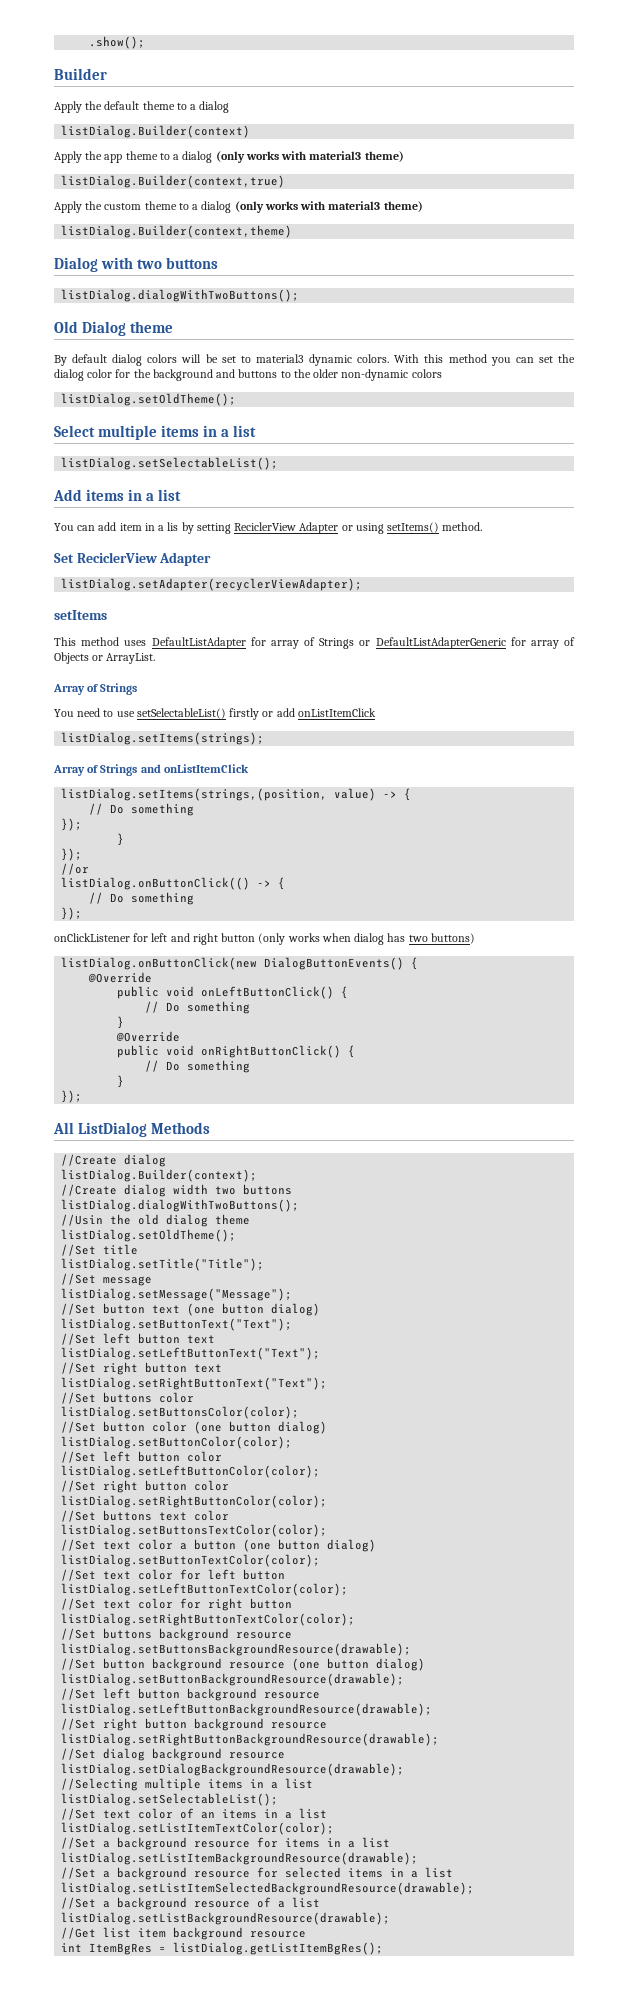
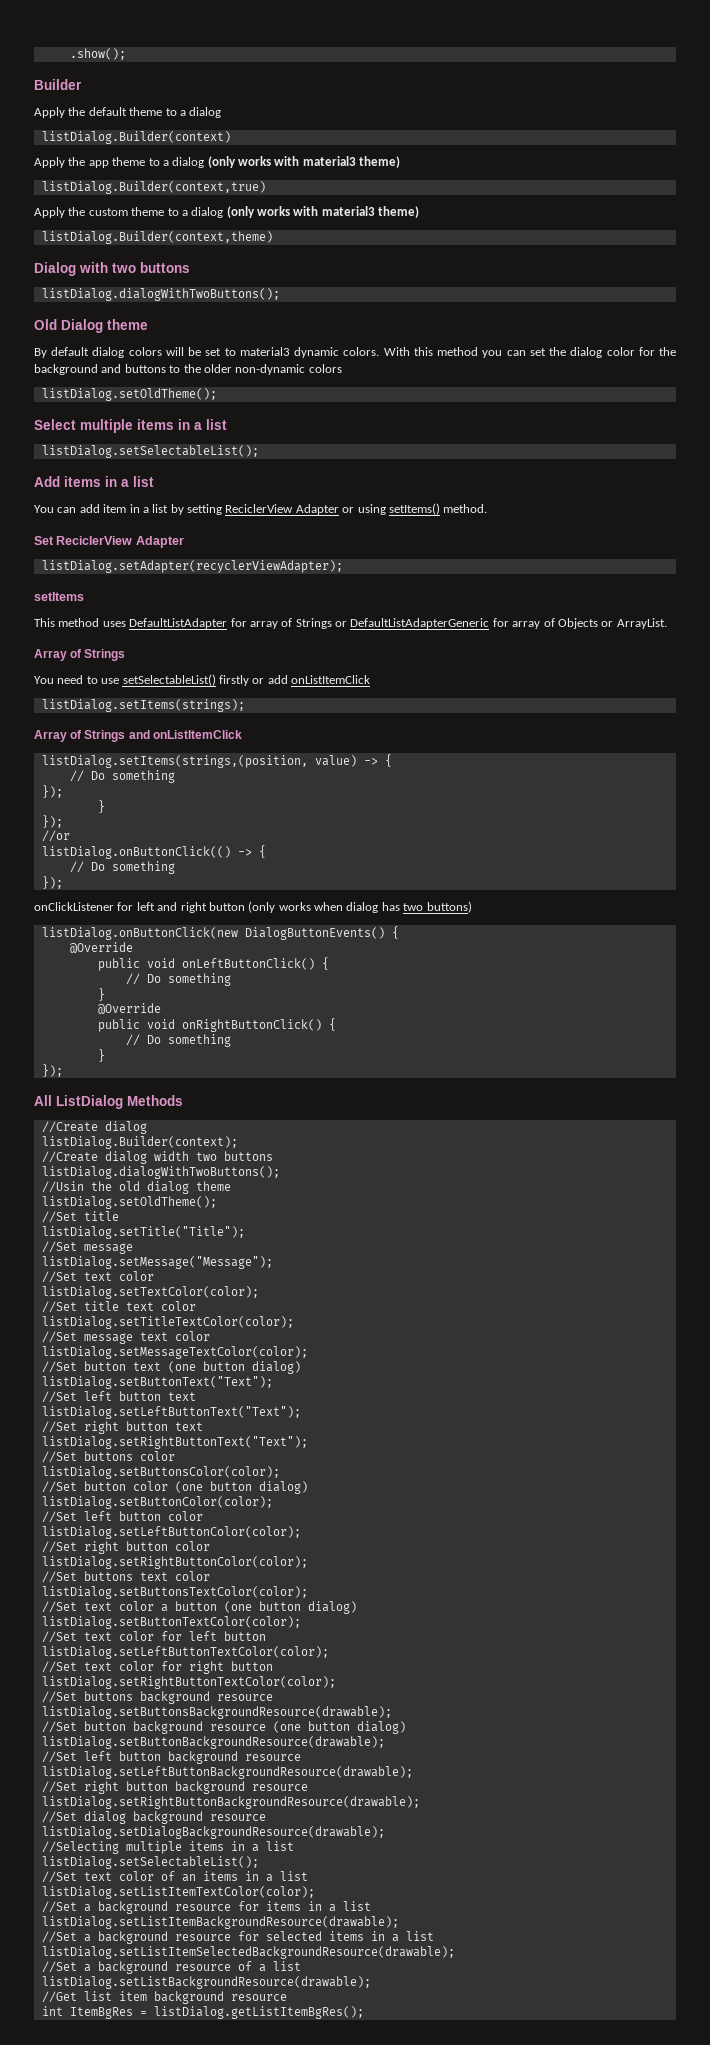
- You can add item in a lis by setting ReciclerView Adapter or using setItems() method.
+ You can add item in a list by setting ReciclerView Adapter or using setItems() method.
  listDialog.setMessage("Message");
+ //Set text color
+ listDialog.setTextColor(color);
+ //Set title text color
+ listDialog.setTitleTextColor(color);
+ //Set message text color
+ listDialog.setMessageTextColor(color);

